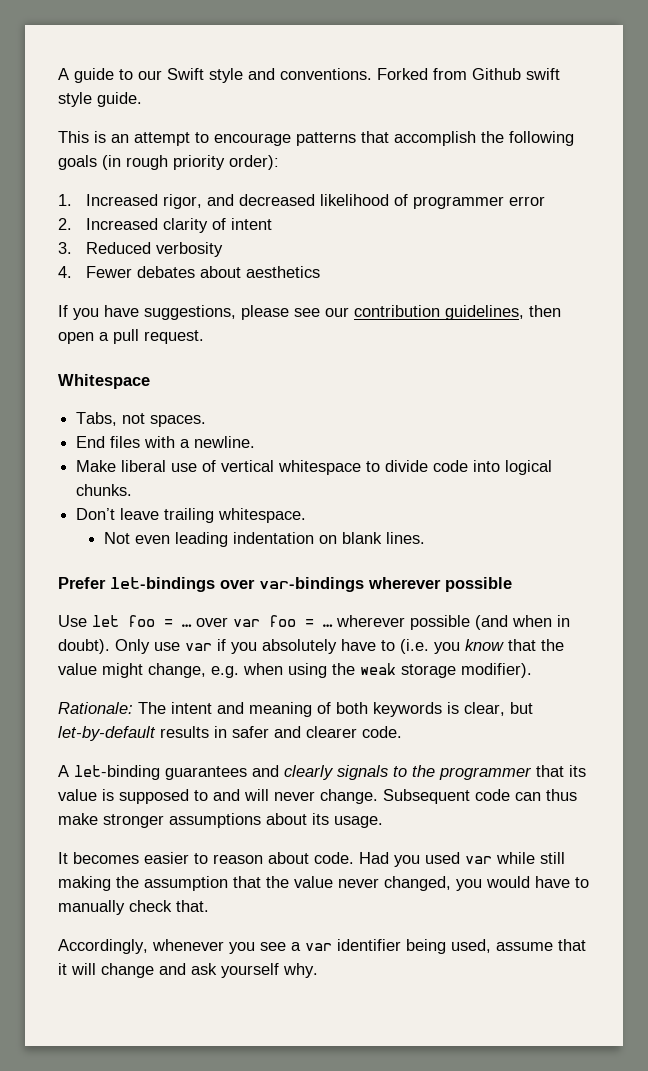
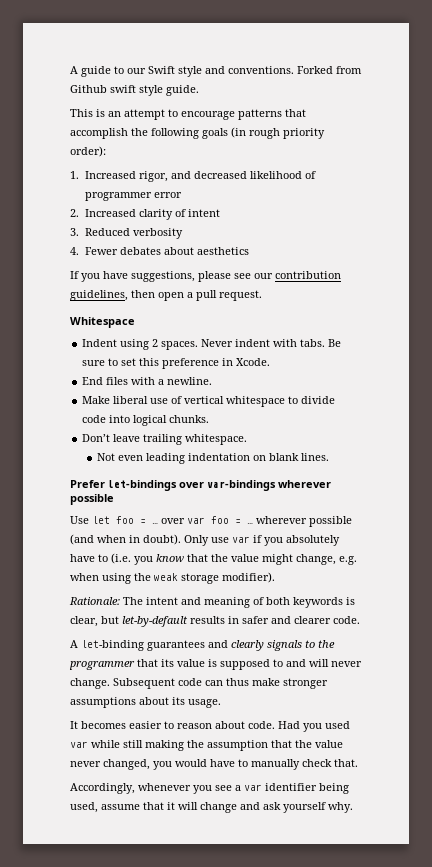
- Tabs, not spaces.
+ Indent using 2 spaces. Never indent with tabs. Be sure to set this preference in Xcode.

